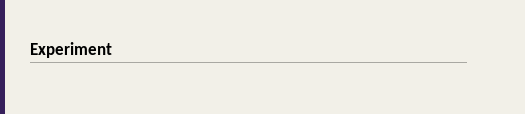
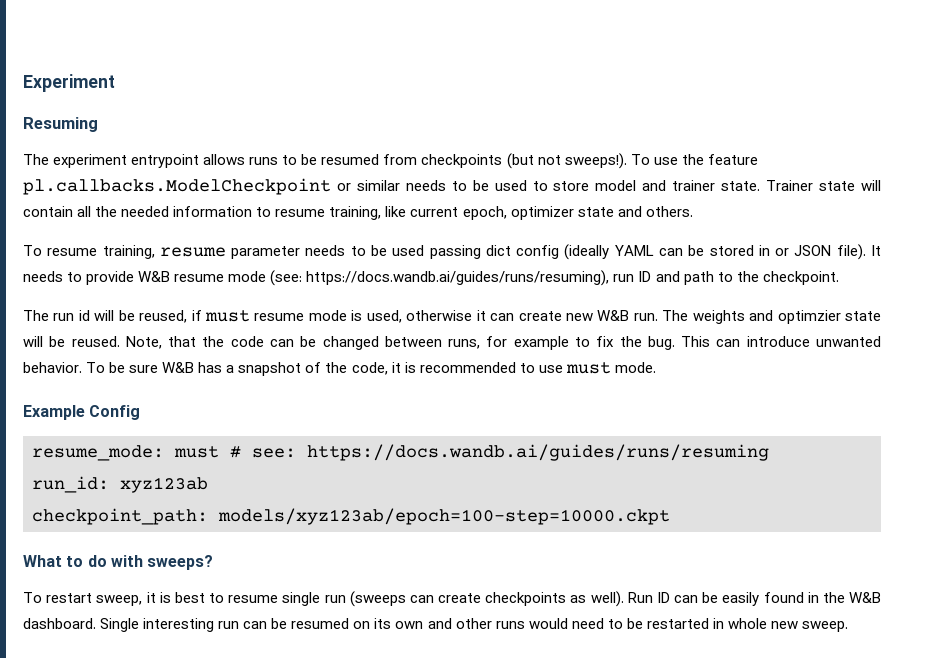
+ Resuming
+ The experiment entrypoint allows runs to be resumed from checkpoints (but not sweeps!). To use the feature pl.callbacks.ModelCheckpoint or similar needs to be used to store model and trainer state. Trainer state will contain all the needed information to resume training, like current epoch, optimizer state and others.
+ To resume training, resume parameter needs to be used passing dict config (ideally YAML can be stored in or JSON file). It needs to provide W&B resume mode (see: https://docs.wandb.ai/guides/runs/resuming), run ID and path to the checkpoint.
+ The run id will be reused, if must resume mode is used, otherwise it can create new W&B run. The weights and optimzier state will be reused. Note, that the code can be changed between runs, for example to fix the bug. This can introduce unwanted behavior. To be sure W&B has a snapshot of the code, it is recommended to use must mode.
+ Example Config
+ resume_mode: must # see: https://docs.wandb.ai/guides/runs/resuming
+ run_id: xyz123ab
+ checkpoint_path: models/xyz123ab/epoch=100-step=10000.ckpt
+ What to do with sweeps?
+ To restart sweep, it is best to resume single run (sweeps can create checkpoints as well). Run ID can be easily found in the W&B dashboard. Single interesting run can be resumed on its own and other runs would need to be restarted in whole new sweep.

